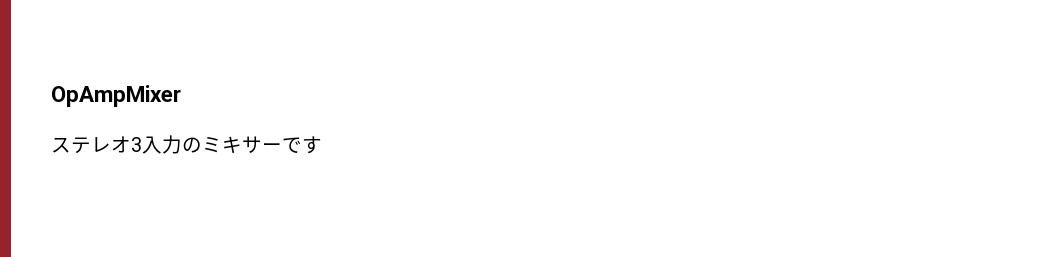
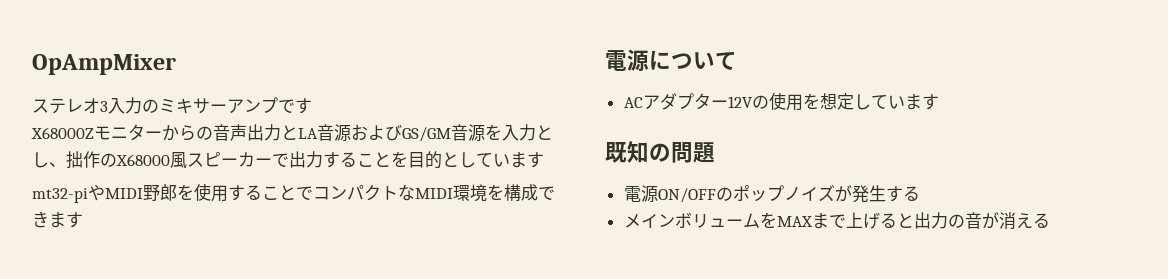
- ステレオ3入力のミキサーです
+ ステレオ3入力のミキサーアンプです
+ X68000Zモニターからの音声出力とLA音源およびGS/GM音源を入力とし、拙作のX68000風スピーカーで出力することを目的としています
+ mt32-piやMIDI野郎を使用することでコンパクトなMIDI環境を構成できます
+ 電源について
+ ACアダプター12Vの使用を想定しています
+ 既知の問題
+ 電源ON/OFFのポップノイズが発生する
+ メインボリュームをMAXまで上げると出力の音が消える

